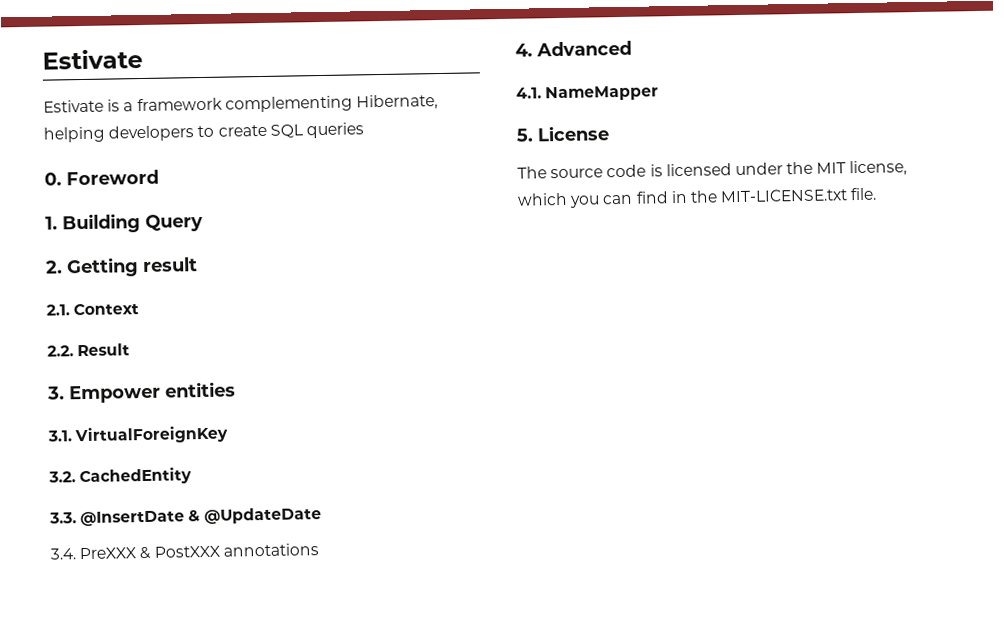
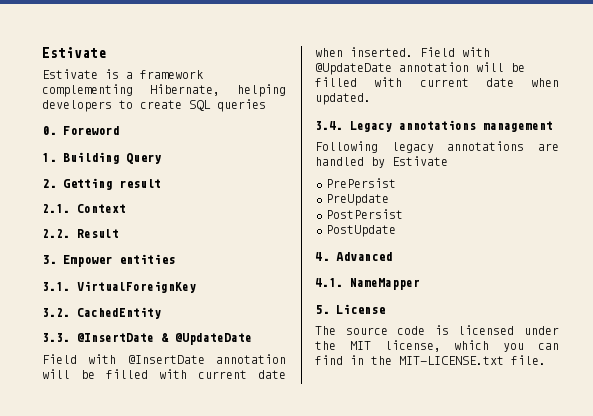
- 3.4. PreXXX & PostXXX annotations
+ Field with @InsertDate annotation will be filled with current date when inserted. Field with @UpdateDate annotation will be filled with current date when updated.
+ 3.4. Legacy annotations management
+ Following legacy annotations are handled by Estivate
+ PrePersist
+ PreUpdate
+ PostPersist
+ PostUpdate

